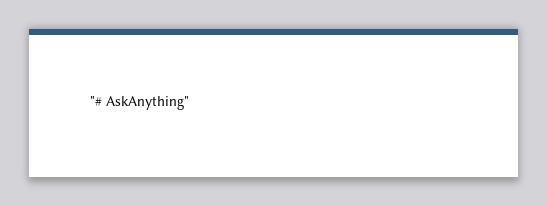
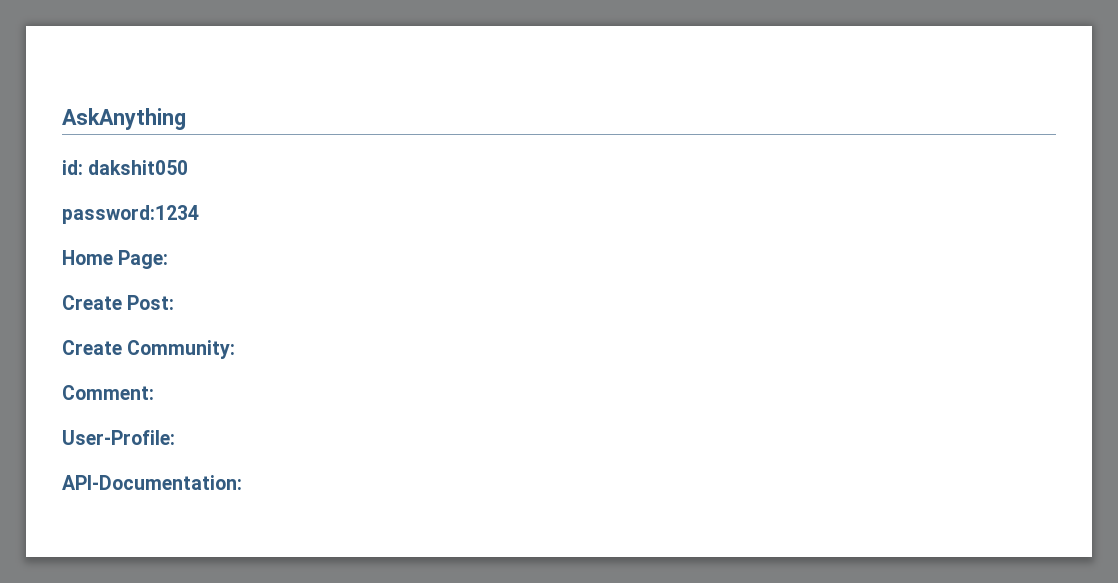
- "# AskAnything"
+ AskAnything
+ id: dakshit050
+ password:1234
+ Home Page:
+ Create Post:
+ Create Community:
+ Comment:
+ User-Profile:
+ API-Documentation:

